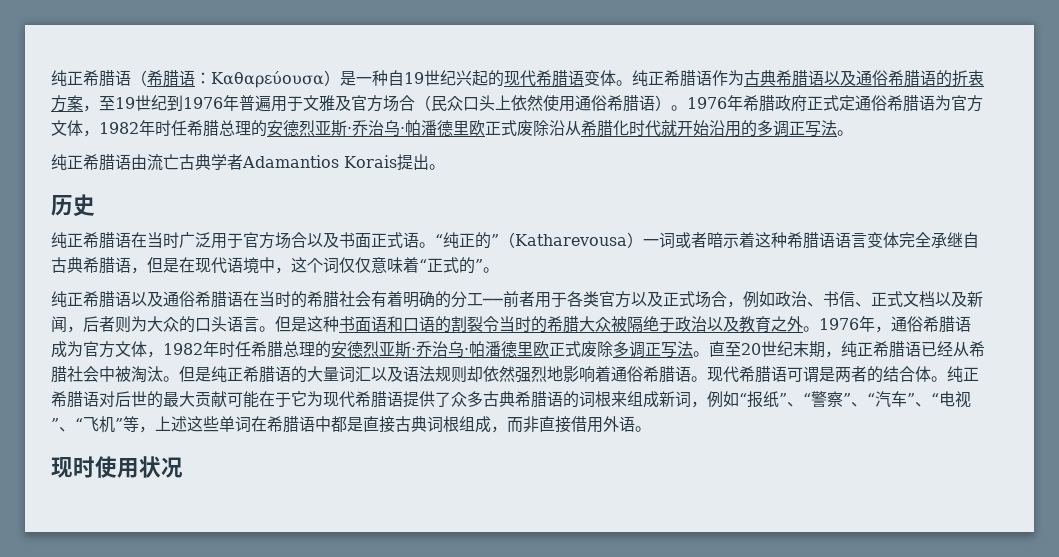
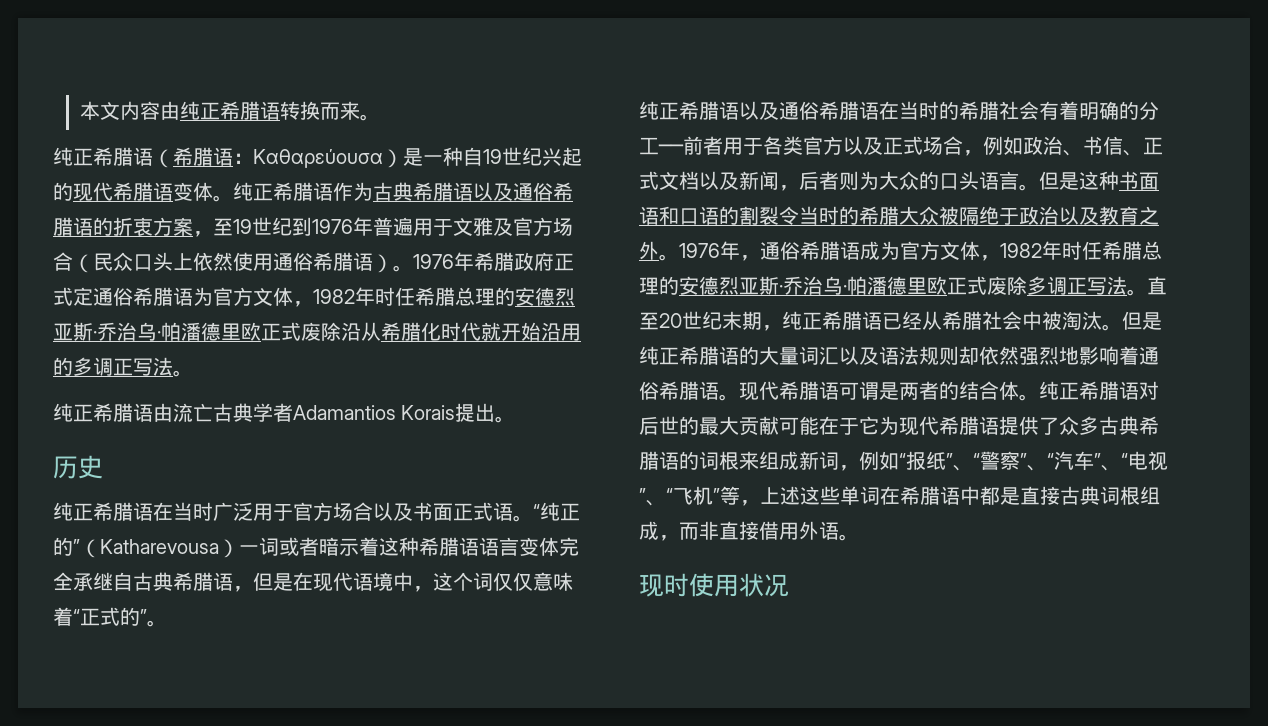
+ 本文内容由纯正希腊语转换而来。

